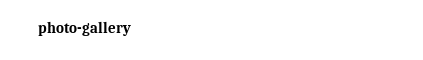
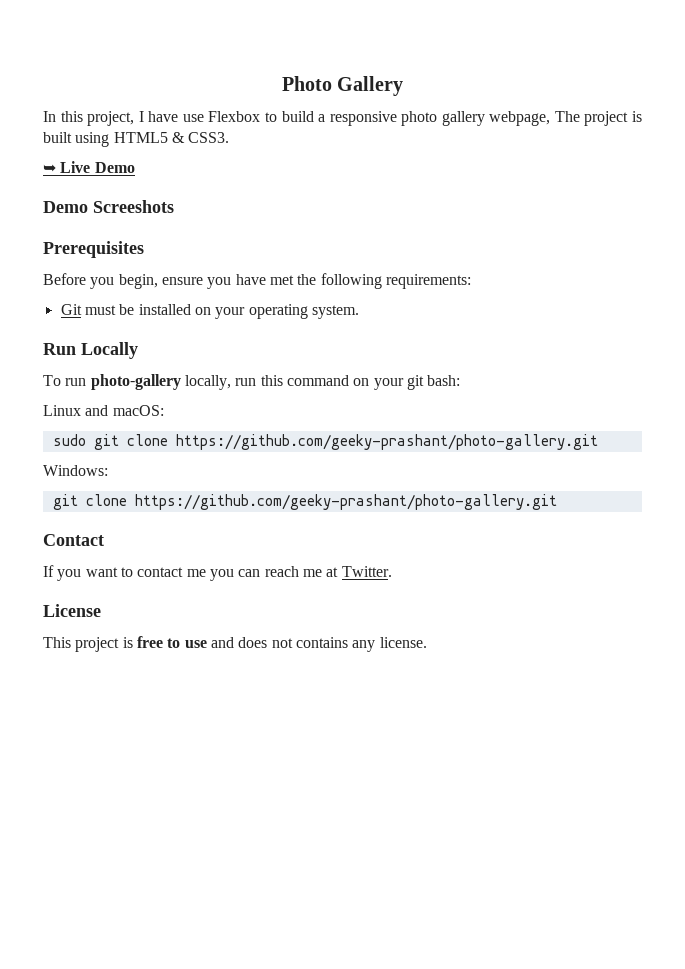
- photo-gallery
+ Photo Gallery
+ In this project, I have use Flexbox to build a responsive photo gallery webpage, The project is built using HTML5 & CSS3.
+ ➥ Live Demo
+ Demo Screeshots
+ Prerequisites
+ Before you begin, ensure you have met the following requirements:
+ Git must be installed on your operating system.
+ Run Locally
+ To run photo-gallery locally, run this command on your git bash:
+ Linux and macOS:
+ sudo git clone https://github.com/geeky-prashant/photo-gallery.git
+ Windows:
+ git clone https://github.com/geeky-prashant/photo-gallery.git
+ Contact
+ If you want to contact me you can reach me at Twitter.
+ License
+ This project is free to use and does not contains any license.

